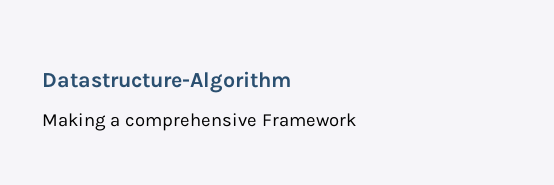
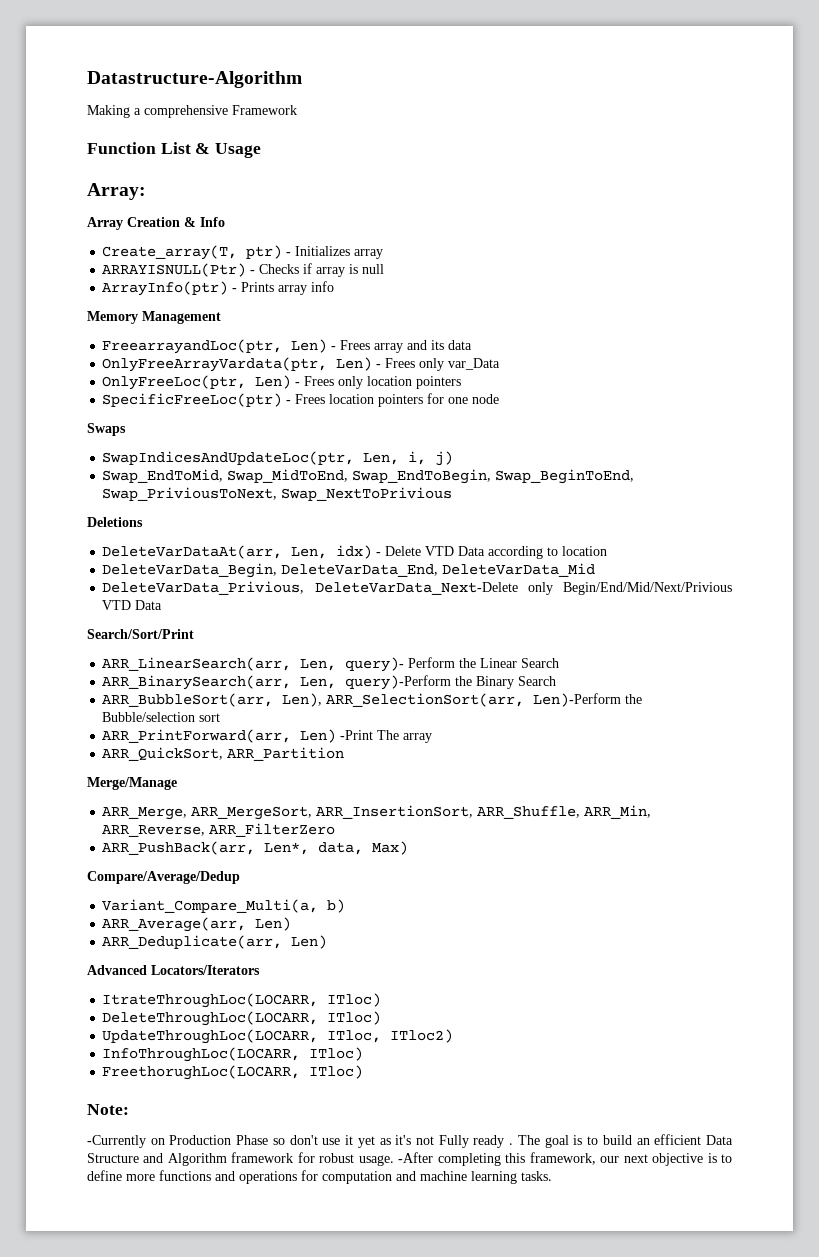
+ Function List & Usage
+ Array:
+ Array Creation & Info
+ Create_array(T, ptr) - Initializes array
+ ARRAYISNULL(Ptr) - Checks if array is null
+ ArrayInfo(ptr) - Prints array info
+ Memory Management
+ FreearrayandLoc(ptr, Len) - Frees array and its data
+ OnlyFreeArrayVardata(ptr, Len) - Frees only var_Data
+ OnlyFreeLoc(ptr, Len) - Frees only location pointers
+ SpecificFreeLoc(ptr) - Frees location pointers for one node
+ Swaps
+ SwapIndicesAndUpdateLoc(ptr, Len, i, j)
+ Swap_EndToMid, Swap_MidToEnd, Swap_EndToBegin, Swap_BeginToEnd, Swap_PriviousToNext, Swap_NextToPrivious
+ Deletions
+ DeleteVarDataAt(arr, Len, idx) - Delete VTD Data according to location
+ DeleteVarData_Begin, DeleteVarData_End, DeleteVarData_Mid
+ DeleteVarData_Privious, DeleteVarData_Next-Delete only Begin/End/Mid/Next/Privious VTD Data
+ Search/Sort/Print
+ ARR_LinearSearch(arr, Len, query)- Perform the Linear Search
+ ARR_BinarySearch(arr, Len, query)-Perform the Binary Search
+ ARR_BubbleSort(arr, Len), ARR_SelectionSort(arr, Len)-Perform the Bubble/selection sort
+ ARR_PrintForward(arr, Len) -Print The array
+ ARR_QuickSort, ARR_Partition
+ Merge/Manage
+ ARR_Merge, ARR_MergeSort, ARR_InsertionSort, ARR_Shuffle, ARR_Min, ARR_Reverse, ARR_FilterZero
+ ARR_PushBack(arr, Len*, data, Max)
+ Compare/Average/Dedup
+ Variant_Compare_Multi(a, b)
+ ARR_Average(arr, Len)
+ ARR_Deduplicate(arr, Len)
+ Advanced Locators/Iterators
+ ItrateThroughLoc(LOCARR, ITloc)
+ DeleteThroughLoc(LOCARR, ITloc)
+ UpdateThroughLoc(LOCARR, ITloc, ITloc2)
+ InfoThroughLoc(LOCARR, ITloc)
+ FreethorughLoc(LOCARR, ITloc)
+ Note:
+ -Currently on Production Phase so don't use it yet as it's not Fully ready . The goal is to build an efficient Data Structure and Algorithm framework for robust usage. -After completing this framework, our next objective is to define more functions and operations for computation and machine learning tasks.

